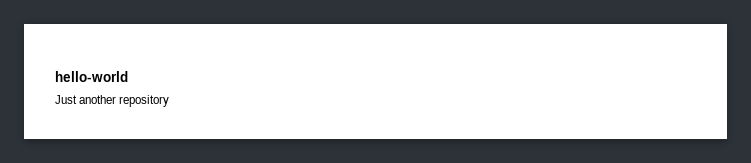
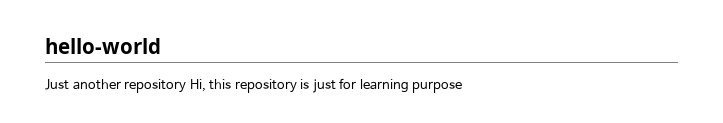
- Just another repository
+ Just another repository Hi, this repository is just for learning purpose

